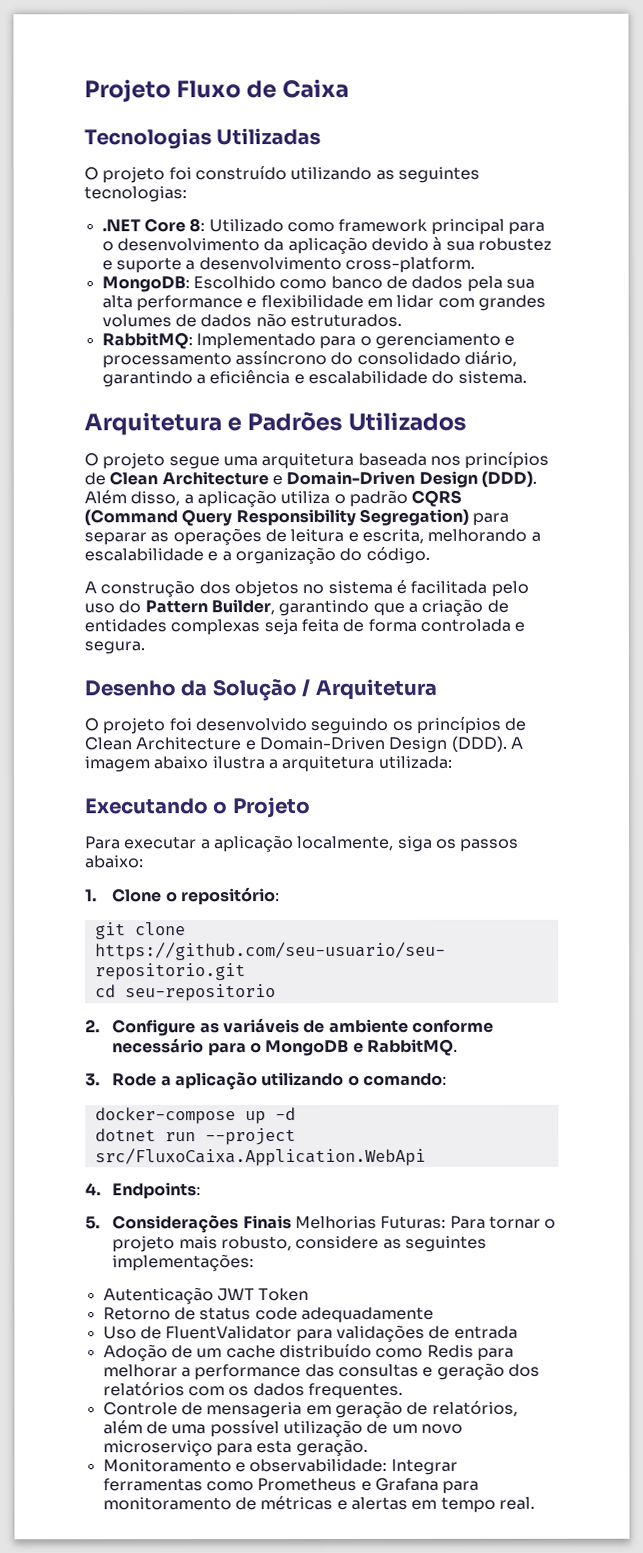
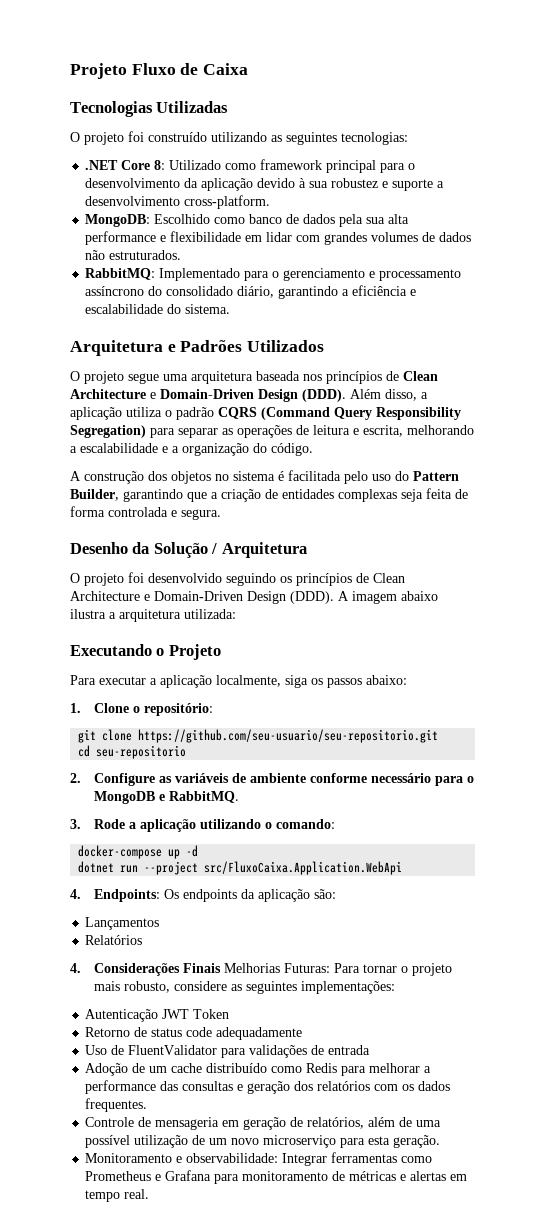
- 4. Endpoints:
- 5. Considerações Finais Melhorias Futuras: Para tornar o projeto mais robusto, considere as seguintes implementações:
+ 4. Endpoints: Os endpoints da aplicação são:
+ Lançamentos
+ Relatórios
+ 4. Considerações Finais Melhorias Futuras: Para tornar o projeto mais robusto, considere as seguintes implementações:

